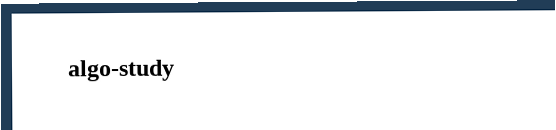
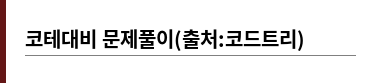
- algo-study
+ 코테대비 문제풀이(출처:코드트리)

